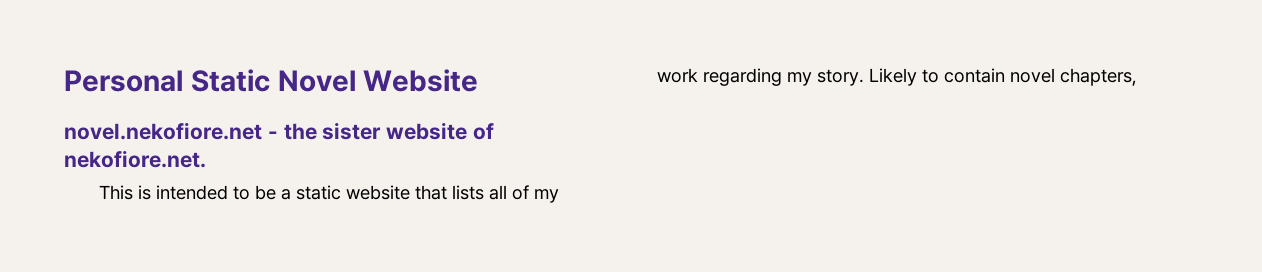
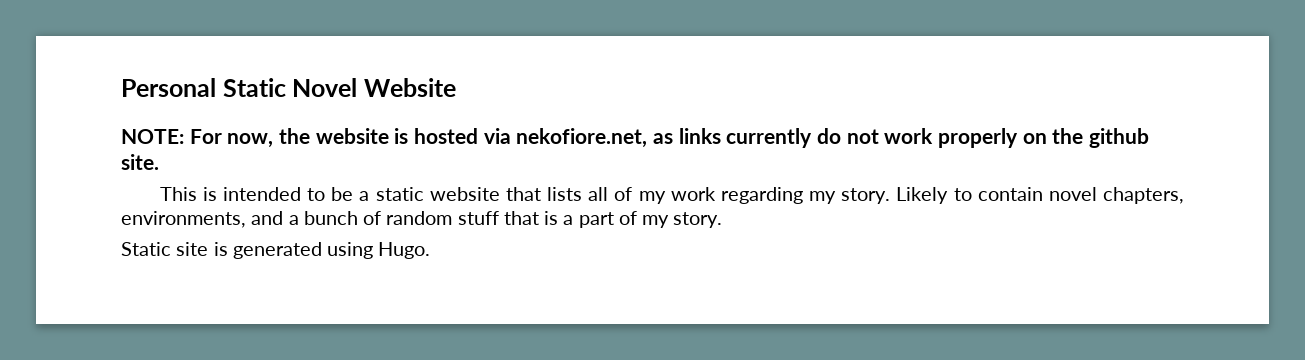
- novel.nekofiore.net - the sister website of nekofiore.net.
+ NOTE: For now, the website is hosted via nekofiore.net, as links currently do not work properly on the github site.
- Likely to contain novel chapters,
+ Likely to contain novel chapters, environments, and a bunch of random stuff that is a part of my story.
+ Static site is generated using Hugo.

